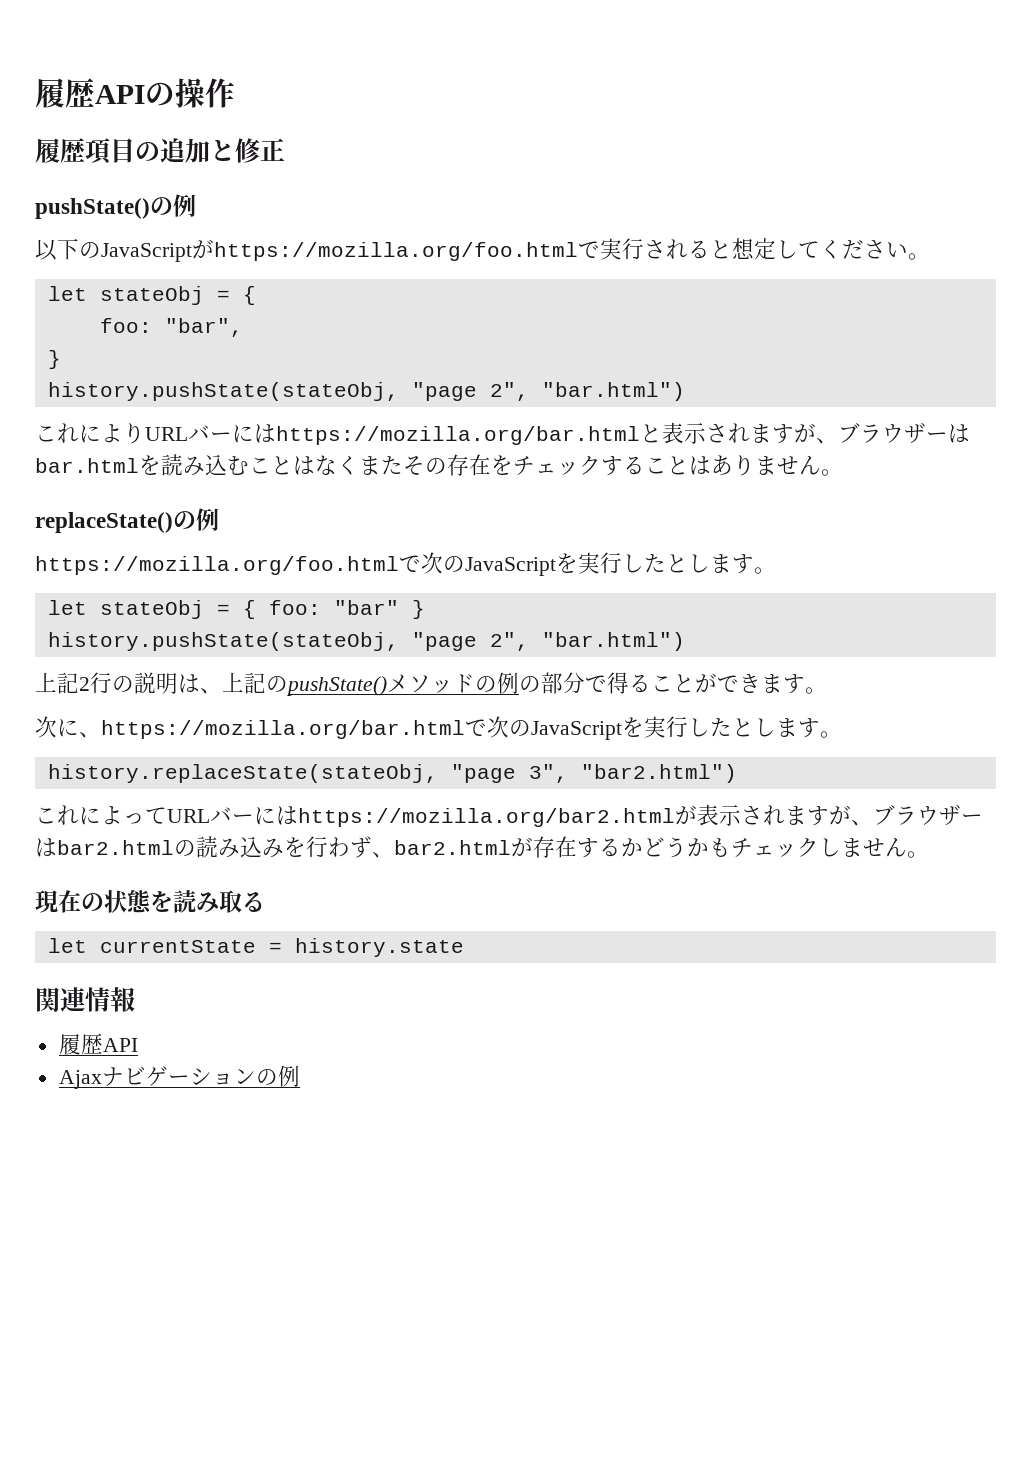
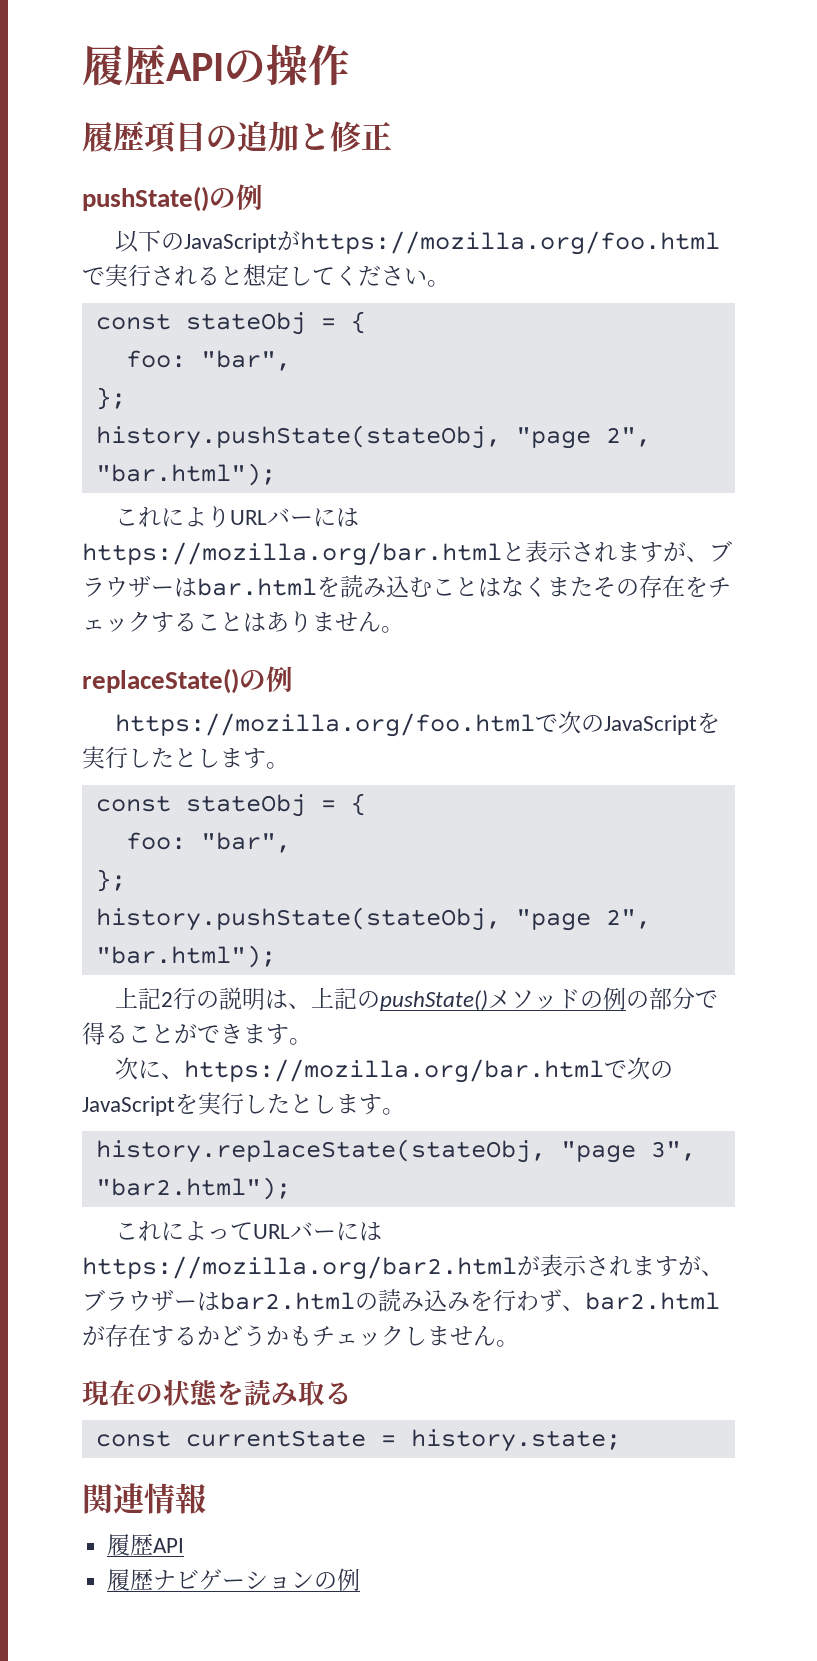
  以下のJavaScriptがhttps://mozilla.org/foo.htmlで実行されると想定してください。
- let stateObj = {
+ const stateObj = {
  foo: "bar",
- }
- history.pushState(stateObj, "page 2", "bar.html")
+ };
+ history.pushState(stateObj, "page 2", "bar.html");
  https://mozilla.org/foo.htmlで次のJavaScriptを実行したとします。
- let stateObj = { foo: "bar" }
- history.pushState(stateObj, "page 2", "bar.html")
+ const stateObj = {
+ foo: "bar",
+ };
+ history.pushState(stateObj, "page 2", "bar.html");
- history.replaceState(stateObj, "page 3", "bar2.html")
+ history.replaceState(stateObj, "page 3", "bar2.html");
- let currentState = history.state
+ const currentState = history.state;
- Ajaxナビゲーションの例
+ 履歴ナビゲーションの例

